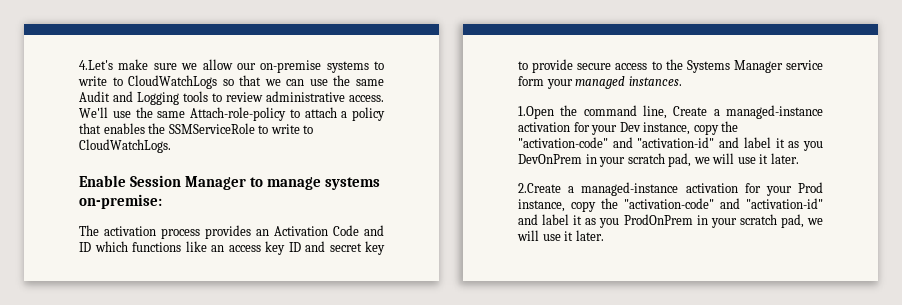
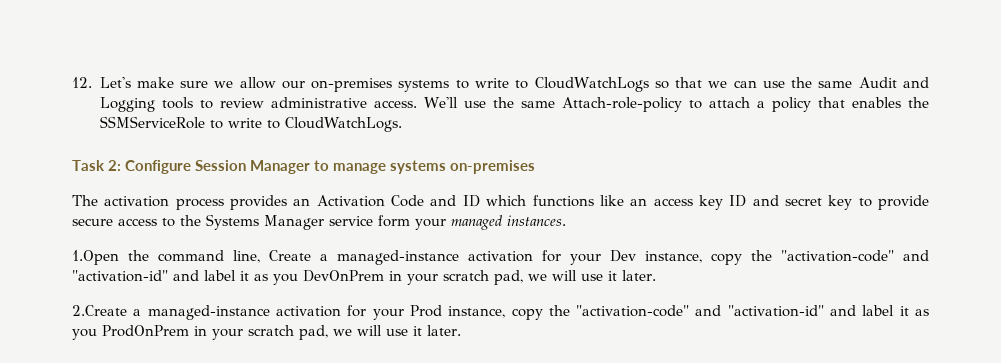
- 4.Let's make sure we allow our on-premise systems to write to CloudWatchLogs so that we can use the same Audit and Logging tools to review administrative access.
+ 12. Let's make sure we allow our on-premises systems to write to CloudWatchLogs so that we can use the same Audit and Logging tools to review administrative access.
- Enable Session Manager to manage systems on-premise:
+ Task 2: Configure Session Manager to manage systems on-premises

